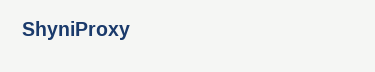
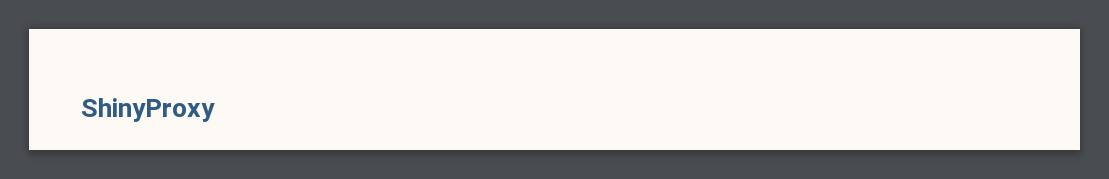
- ShyniProxy
+ ShinyProxy

